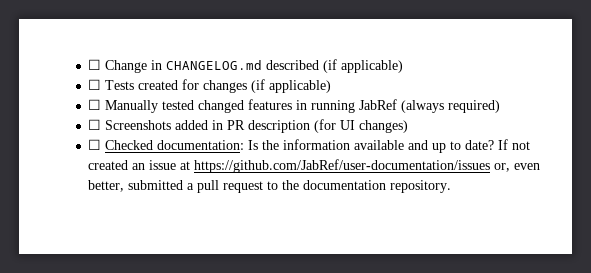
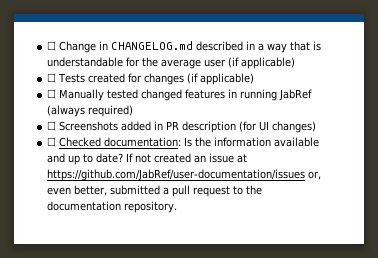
- ☐ Change in CHANGELOG.md described (if applicable)
+ ☐ Change in CHANGELOG.md described in a way that is understandable for the average user (if applicable)

